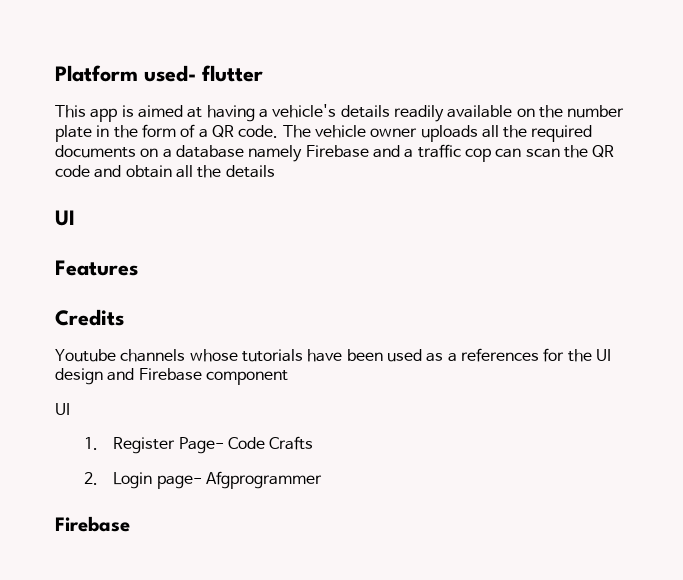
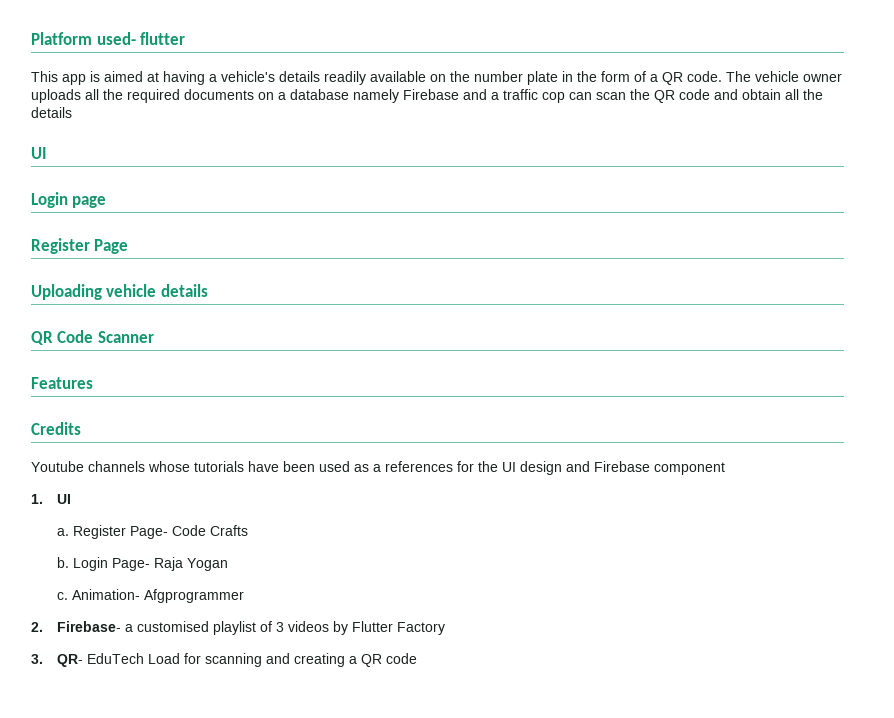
+ Login page
+ Register Page
+ Uploading vehicle details
+ QR Code Scanner
  Youtube channels whose tutorials have been used as a references for the UI design and Firebase component
- UI
- 1. Register Page- Code Crafts
+ 1. UI
+ a. Register Page- Code Crafts
- 2. Login page- Afgprogrammer
- Firebase
+ b. Login Page- Raja Yogan
+ c. Animation- Afgprogrammer
+ 2. Firebase- a customised playlist of 3 videos by Flutter Factory
+ 3. QR- EduTech Load for scanning and creating a QR code

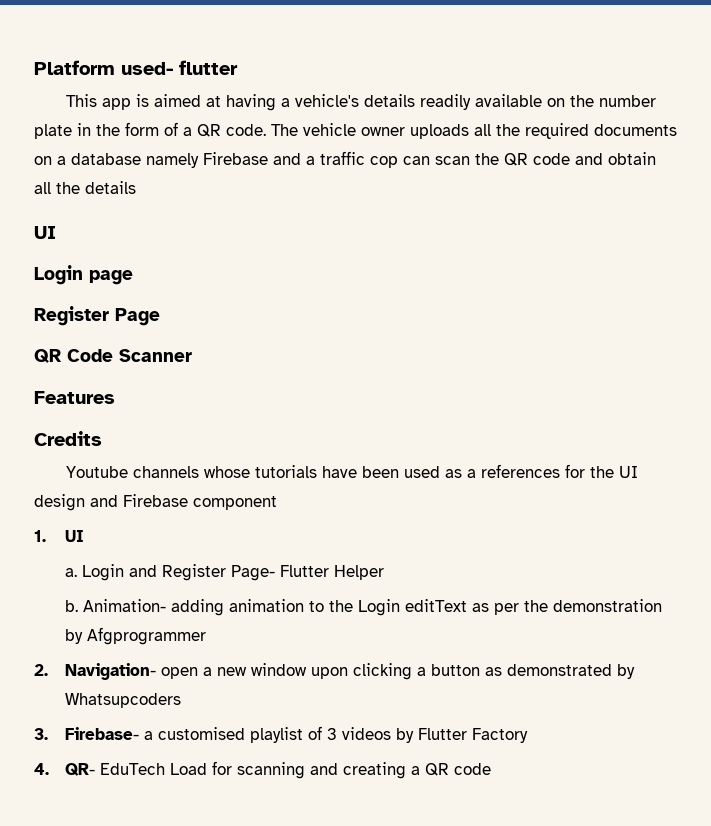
- Uploading vehicle details
- Register Page- Code Crafts
- b. Login Page- Raja Yogan
- c. Animation- Afgprogrammer
- 2. Firebase- a customised playlist of 3 videos by Flutter Factory
+ Login and Register Page- Flutter Helper
+ b. Animation- adding animation to the Login editText as per the demonstration by Afgprogrammer
+ 2. Navigation- open a new window upon clicking a button as demonstrated by Whatsupcoders
+ 3. Firebase- a customised playlist of 3 videos by Flutter Factory
- 3. QR- EduTech Load for scanning and creating a QR code
+ 4. QR- EduTech Load for scanning and creating a QR code

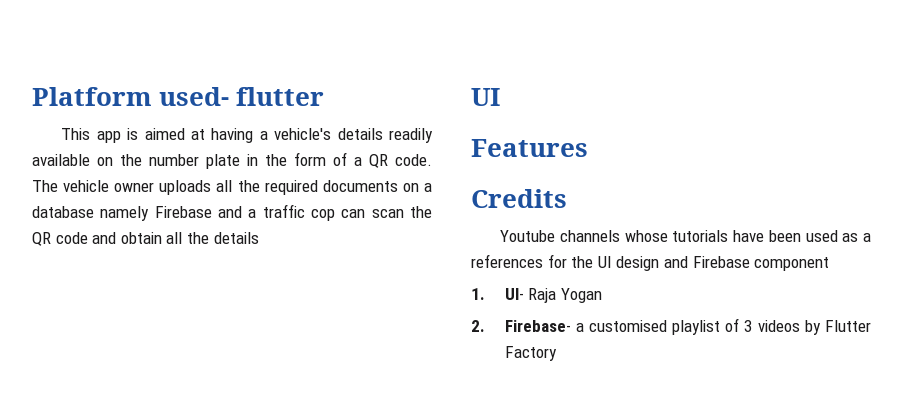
- Login page
- Register Page
- QR Code Scanner
- 1. UI
- a. Login and Register Page- Flutter Helper
- b. Animation- adding animation to the Login editText as per the demonstration by Afgprogrammer
- 2. Navigation- open a new window upon clicking a button as demonstrated by Whatsupcoders
- 3. Firebase- a customised playlist of 3 videos by Flutter Factory
+ 1. UI- Raja Yogan
+ 2. Firebase- a customised playlist of 3 videos by Flutter Factory
- 4. QR- EduTech Load for scanning and creating a QR code

